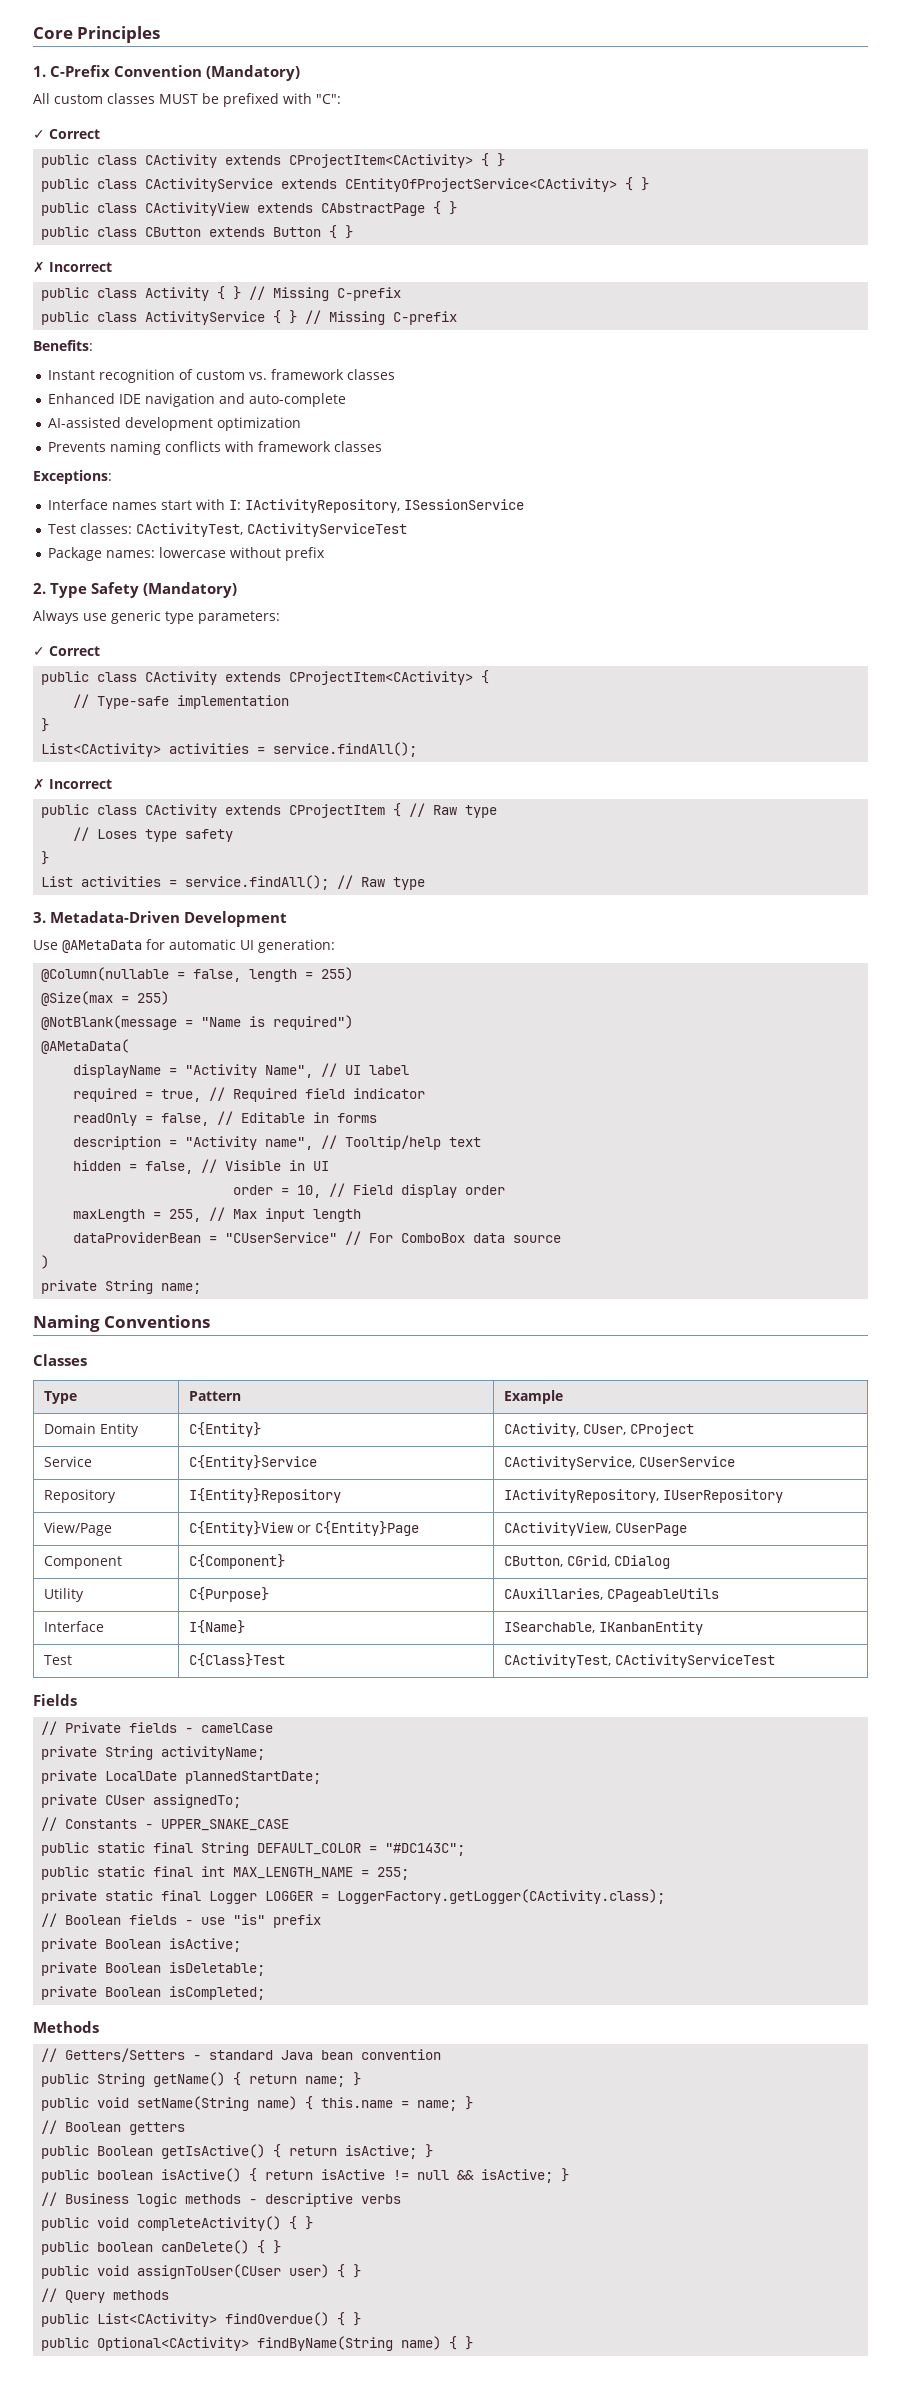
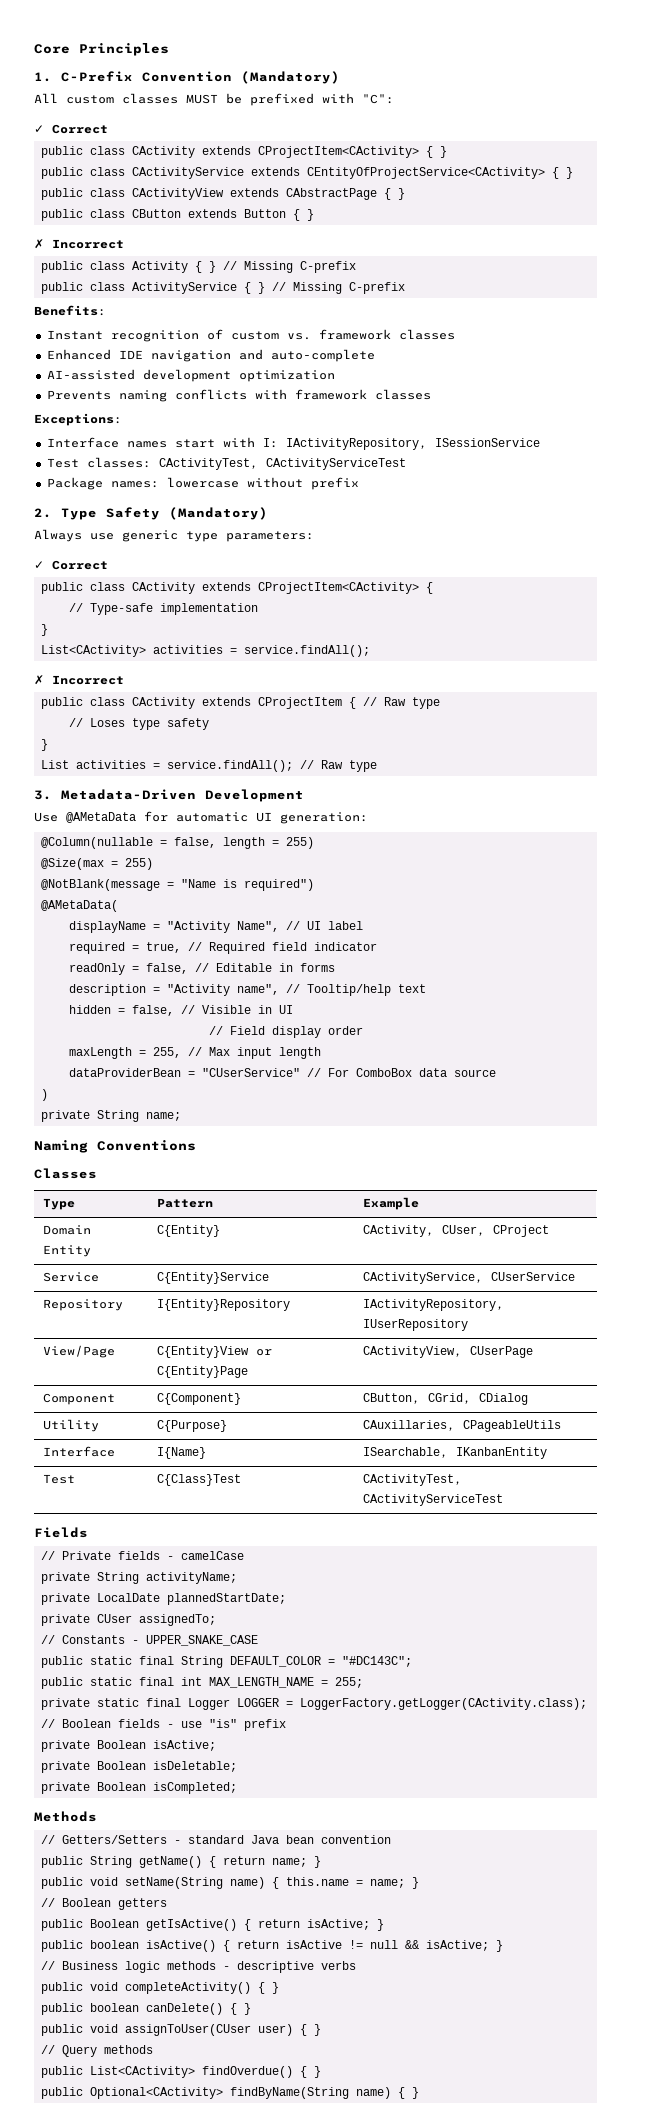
- order = 10, // Field display order
+ // Field display order

